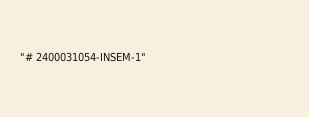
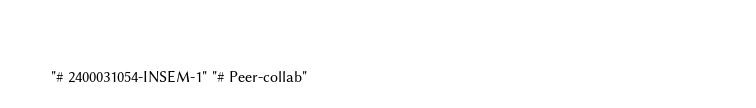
- "# 2400031054-INSEM-1"
+ "# 2400031054-INSEM-1" "# Peer-collab"

